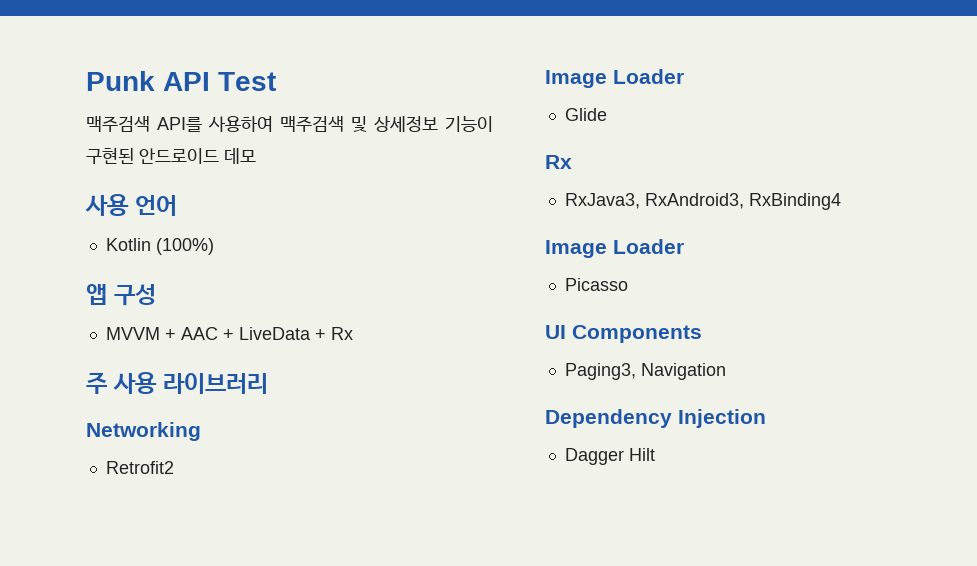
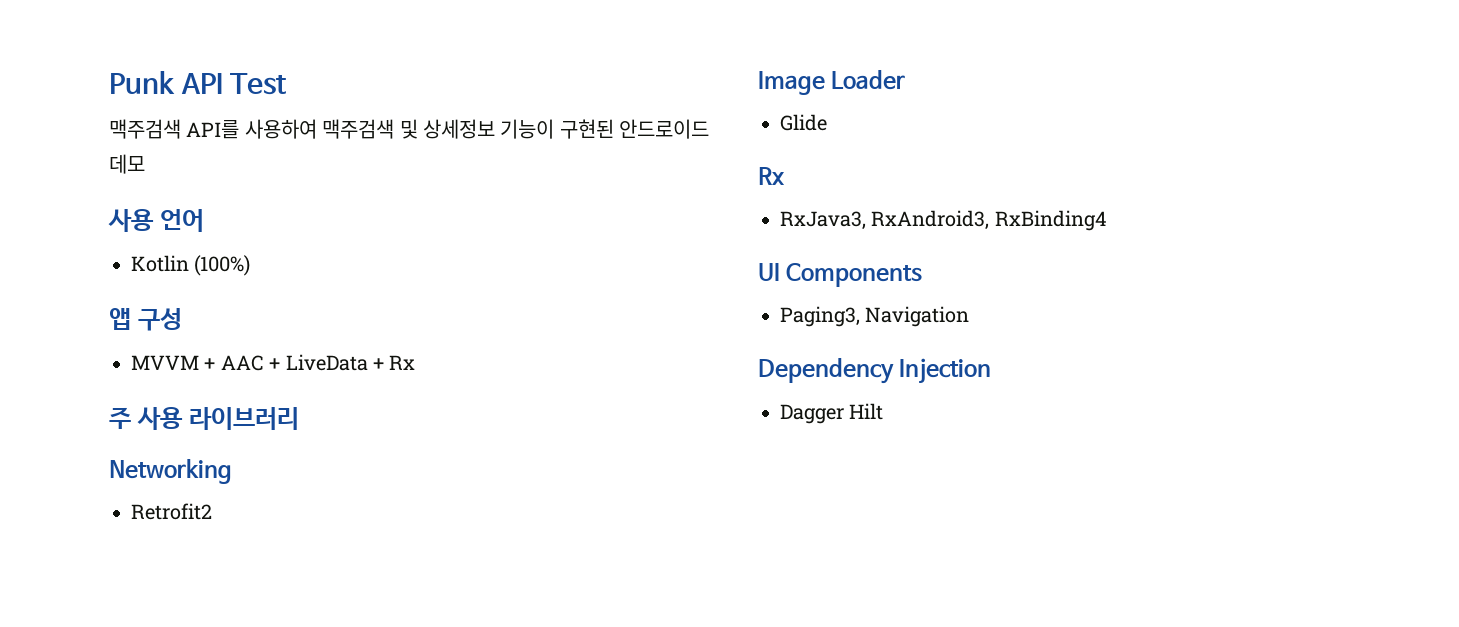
  RxJava3, RxAndroid3, RxBinding4
- Image Loader
- Picasso

